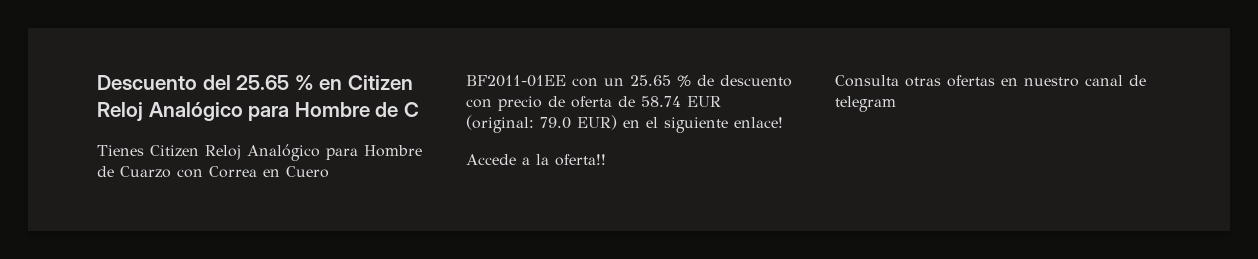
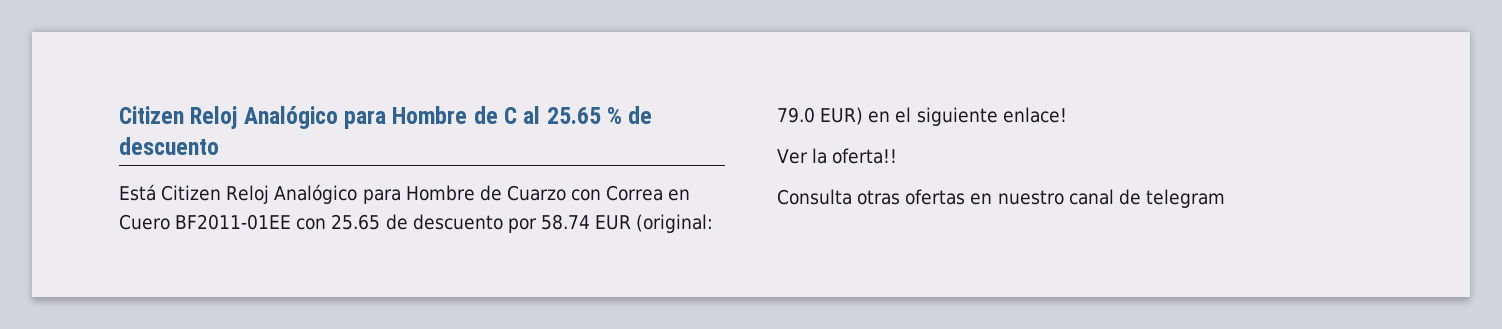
- Descuento del 25.65 % en Citizen Reloj Analógico para Hombre de C
- Tienes Citizen Reloj Analógico para Hombre de Cuarzo con Correa en Cuero BF2011-01EE con un 25.65 % de descuento con precio de oferta de 58.74 EUR (original: 79.0 EUR) en el siguiente enlace!
+ Citizen Reloj Analógico para Hombre de C al 25.65 % de descuento
+ Está Citizen Reloj Analógico para Hombre de Cuarzo con Correa en Cuero BF2011-01EE con 25.65 de descuento por 58.74 EUR (original: 79.0 EUR) en el siguiente enlace!
- Accede a la oferta!!
+ Ver la oferta!!

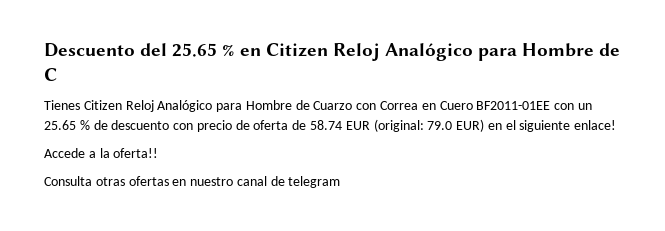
- Citizen Reloj Analógico para Hombre de C al 25.65 % de descuento
- Está Citizen Reloj Analógico para Hombre de Cuarzo con Correa en Cuero BF2011-01EE con 25.65 de descuento por 58.74 EUR (original: 79.0 EUR) en el siguiente enlace!
+ Descuento del 25.65 % en Citizen Reloj Analógico para Hombre de C
+ Tienes Citizen Reloj Analógico para Hombre de Cuarzo con Correa en Cuero BF2011-01EE con un 25.65 % de descuento con precio de oferta de 58.74 EUR (original: 79.0 EUR) en el siguiente enlace!
- Ver la oferta!!
+ Accede a la oferta!!

